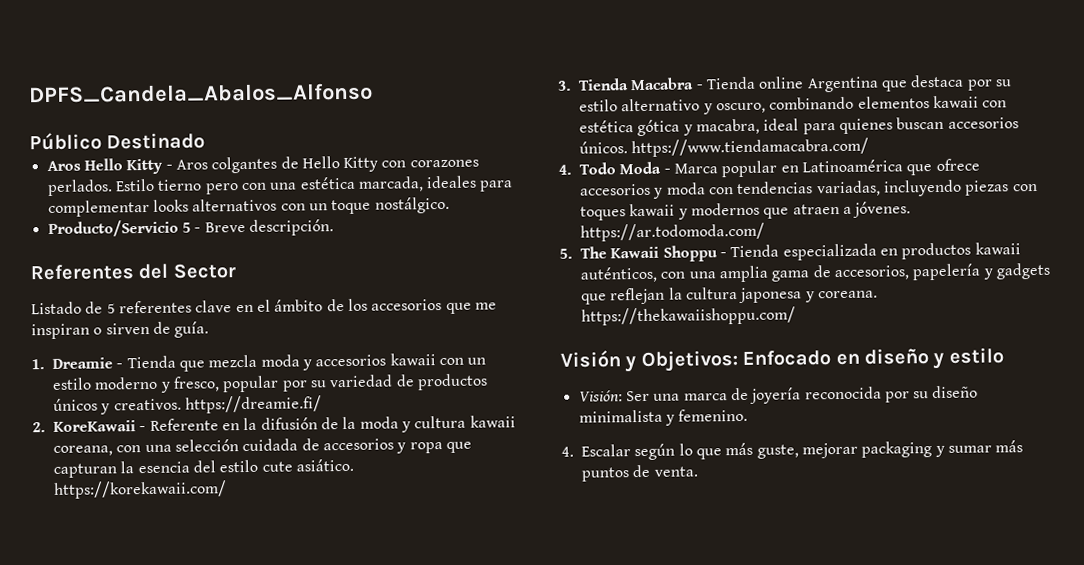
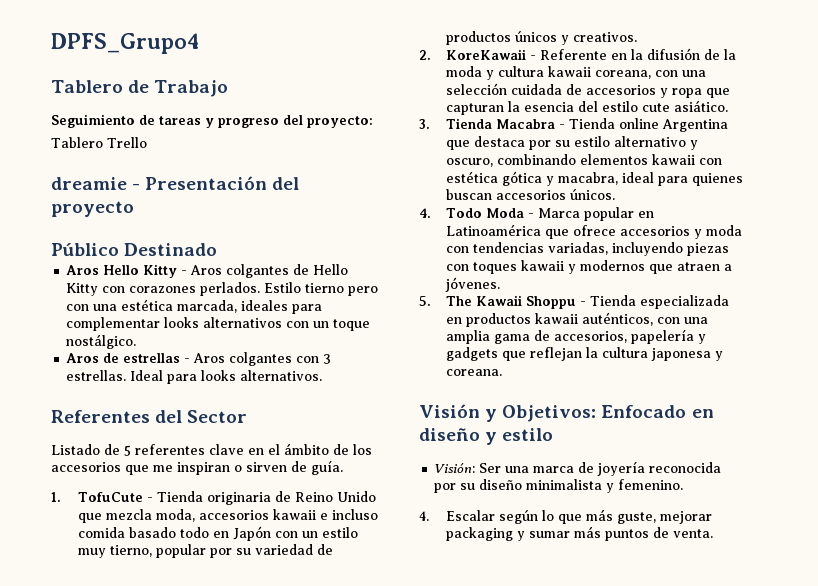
- DPFS_Candela_Abalos_Alfonso
+ DPFS_Grupo4
+ Tablero de Trabajo
+ Seguimiento de tareas y progreso del proyecto:
+ Tablero Trello
+ dreamie - Presentación del proyecto
- Producto/Servicio 5 - Breve descripción.
+ Aros de estrellas - Aros colgantes con 3 estrellas. Ideal para looks alternativos.
- 1. Dreamie - Tienda que mezcla moda y accesorios kawaii con un estilo moderno y fresco, popular por su variedad de productos únicos y creativos. https://dreamie.fi/
+ 1. TofuCute - Tienda originaria de Reino Unido que mezcla moda, accesorios kawaii e incluso comida basado todo en Japón con un estilo muy tierno, popular por su variedad de productos únicos y creativos.
- 2. KoreKawaii - Referente en la difusión de la moda y cultura kawaii coreana, con una selección cuidada de accesorios y ropa que capturan la esencia del estilo cute asiático. https://korekawaii.com/
+ 2. KoreKawaii - Referente en la difusión de la moda y cultura kawaii coreana, con una selección cuidada de accesorios y ropa que capturan la esencia del estilo cute asiático.
- 3. Tienda Macabra - Tienda online Argentina que destaca por su estilo alternativo y oscuro, combinando elementos kawaii con estética gótica y macabra, ideal para quienes buscan accesorios únicos. https://www.tiendamacabra.com/
+ 3. Tienda Macabra - Tienda online Argentina que destaca por su estilo alternativo y oscuro, combinando elementos kawaii con estética gótica y macabra, ideal para quienes buscan accesorios únicos.
- 4. Todo Moda - Marca popular en Latinoamérica que ofrece accesorios y moda con tendencias variadas, incluyendo piezas con toques kawaii y modernos que atraen a jóvenes. https://ar.todomoda.com/
+ 4. Todo Moda - Marca popular en Latinoamérica que ofrece accesorios y moda con tendencias variadas, incluyendo piezas con toques kawaii y modernos que atraen a jóvenes.
- 5. The Kawaii Shoppu - Tienda especializada en productos kawaii auténticos, con una amplia gama de accesorios, papelería y gadgets que reflejan la cultura japonesa y coreana. https://thekawaiishoppu.com/
+ 5. The Kawaii Shoppu - Tienda especializada en productos kawaii auténticos, con una amplia gama de accesorios, papelería y gadgets que reflejan la cultura japonesa y coreana.

